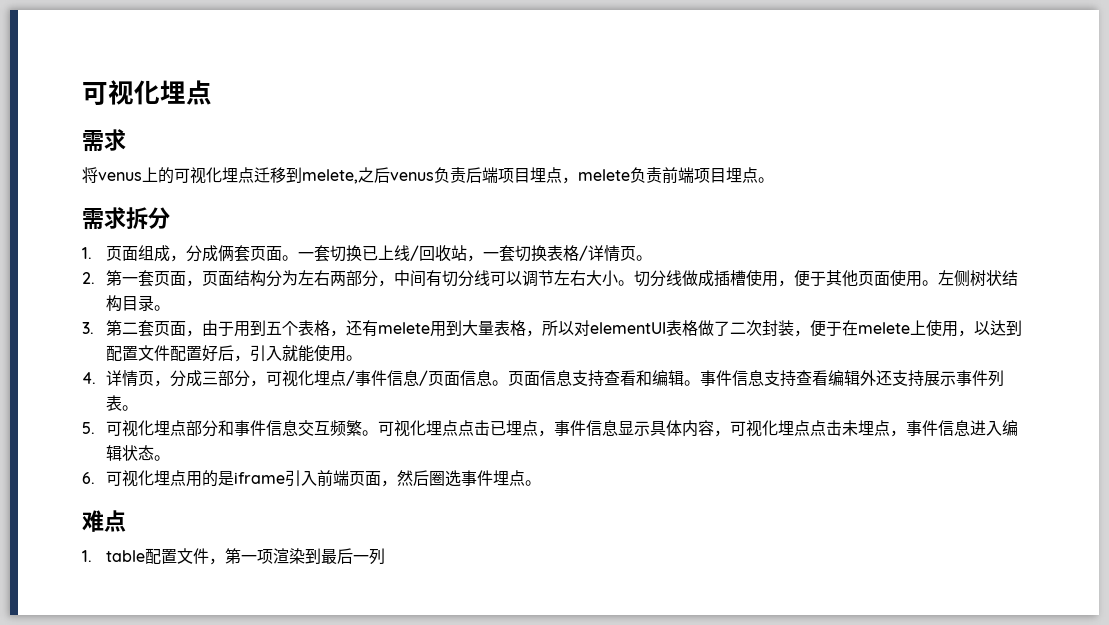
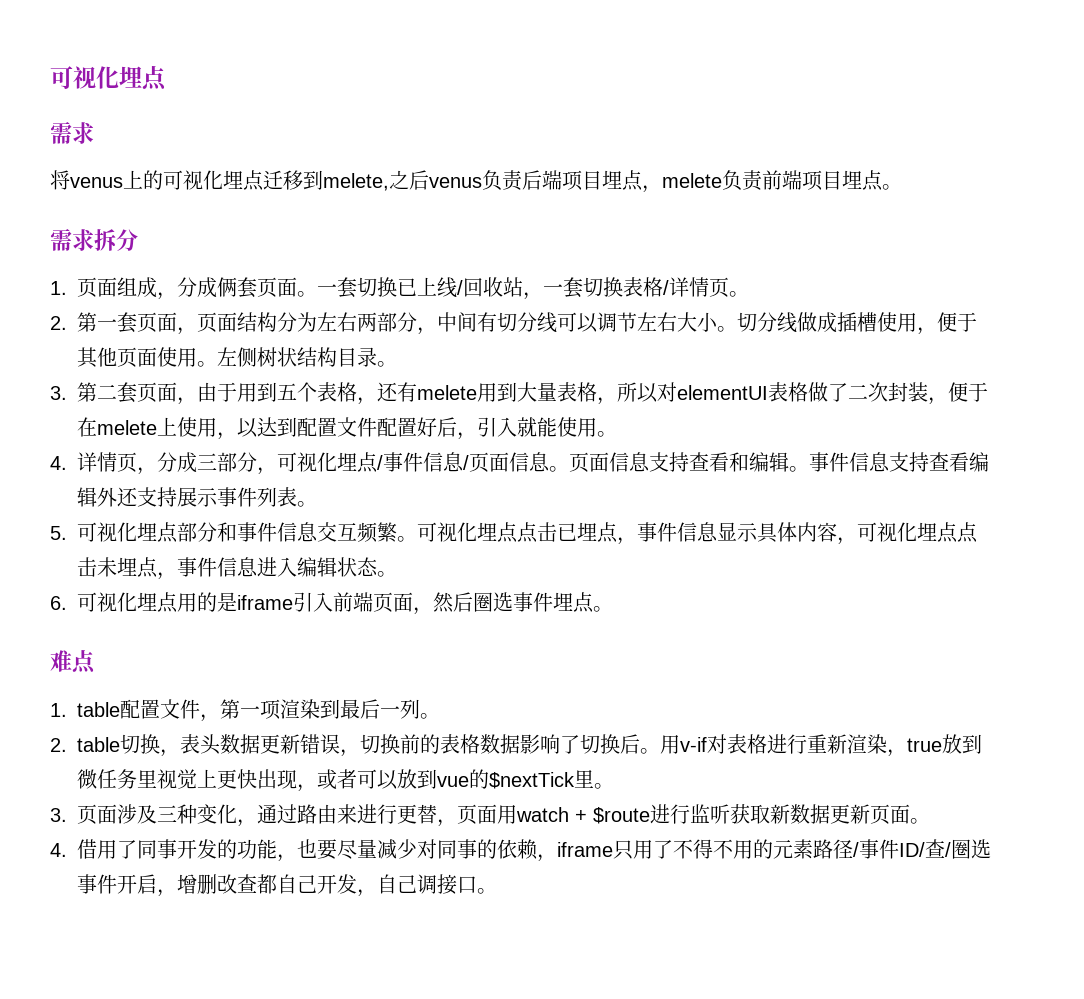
- 1. table配置文件，第一项渲染到最后一列
+ 1. table配置文件，第一项渲染到最后一列。
+ 2. table切换，表头数据更新错误，切换前的表格数据影响了切换后。用v-if对表格进行重新渲染，true放到微任务里视觉上更快出现，或者可以放到vue的$nextTick里。
+ 3.页面涉及三种变化，通过路由来进行更替，页面用watch + $route进行监听获取新数据更新页面。
+ 4.借用了同事开发的功能，也要尽量减少对同事的依赖，iframe只用了不得不用的元素路径/事件ID/查/圈选事件开启，增删改查都自己开发，自己调接口。

